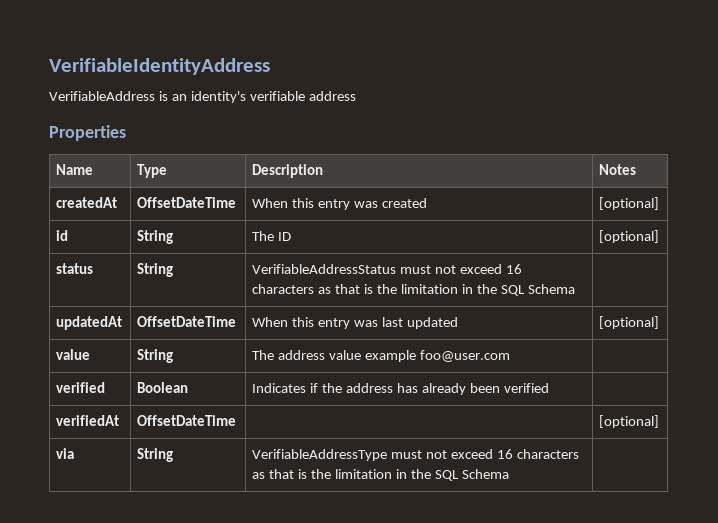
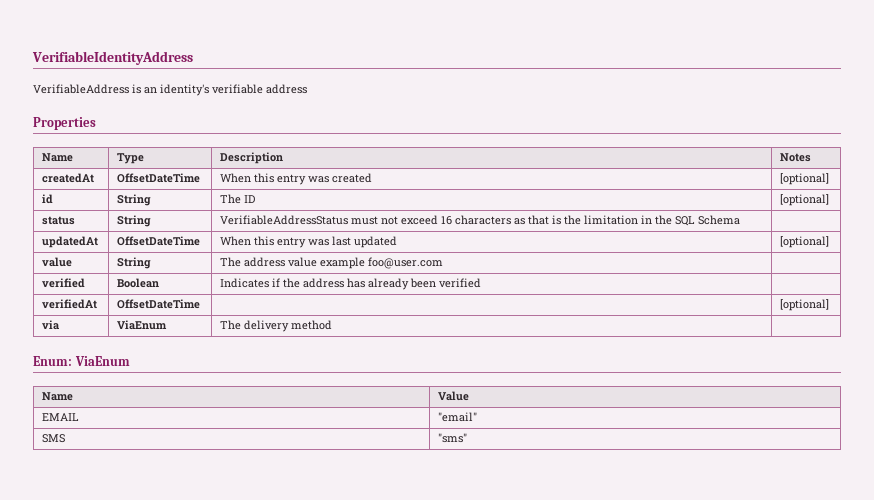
- via | String | VerifiableAddressType must not exceed 16 characters as that is the limitation in the SQL Schema |
+ via | ViaEnum | The delivery method |
+ Enum: ViaEnum
+ Name | Value
+ EMAIL | "email"
+ SMS | "sms"

